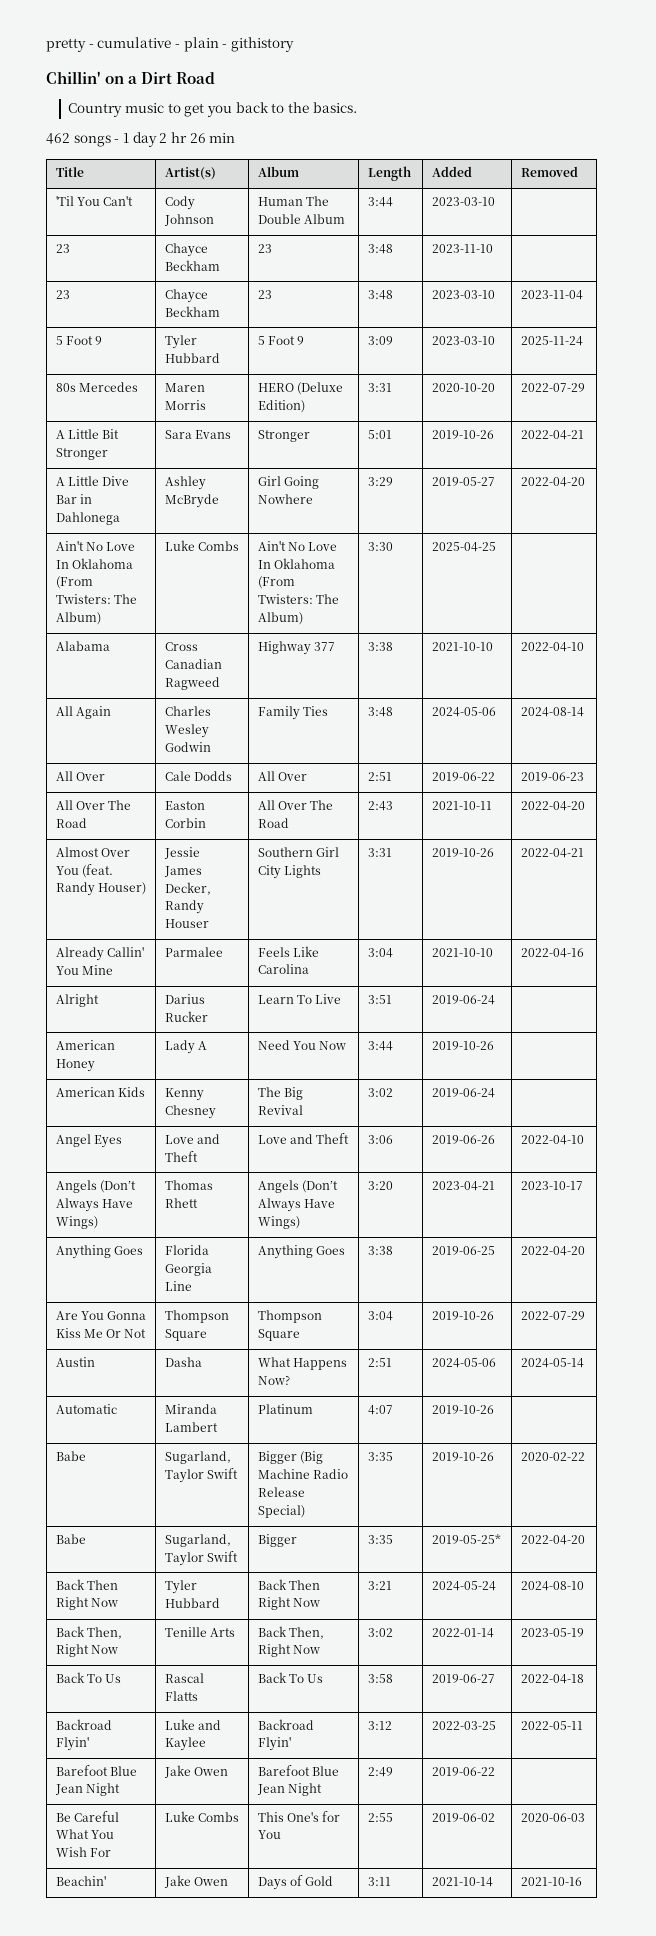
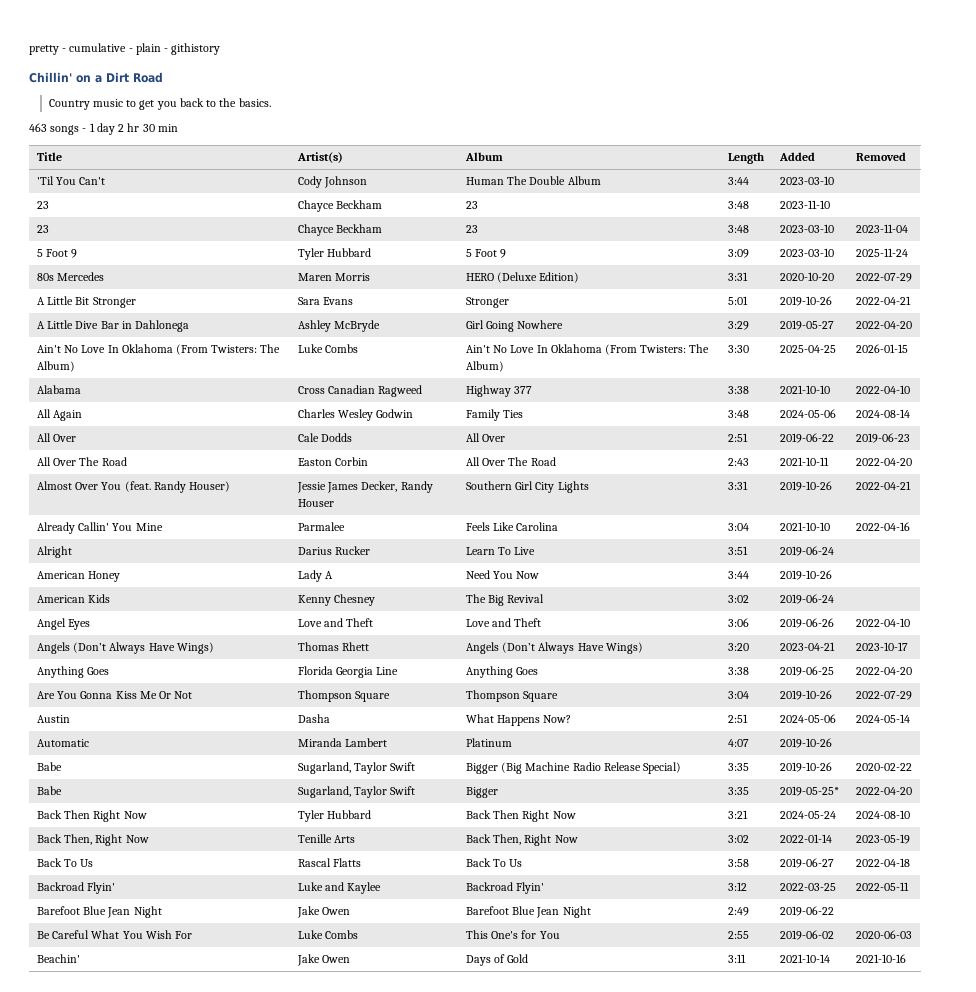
- 462 songs - 1 day 2 hr 26 min
+ 463 songs - 1 day 2 hr 30 min
- Ain't No Love In Oklahoma (From Twisters: The Album) | Luke Combs | Ain't No Love In Oklahoma (From Twisters: The Album) | 3:30 | 2025-04-25 |
+ Ain't No Love In Oklahoma (From Twisters: The Album) | Luke Combs | Ain't No Love In Oklahoma (From Twisters: The Album) | 3:30 | 2025-04-25 | 2026-01-15

